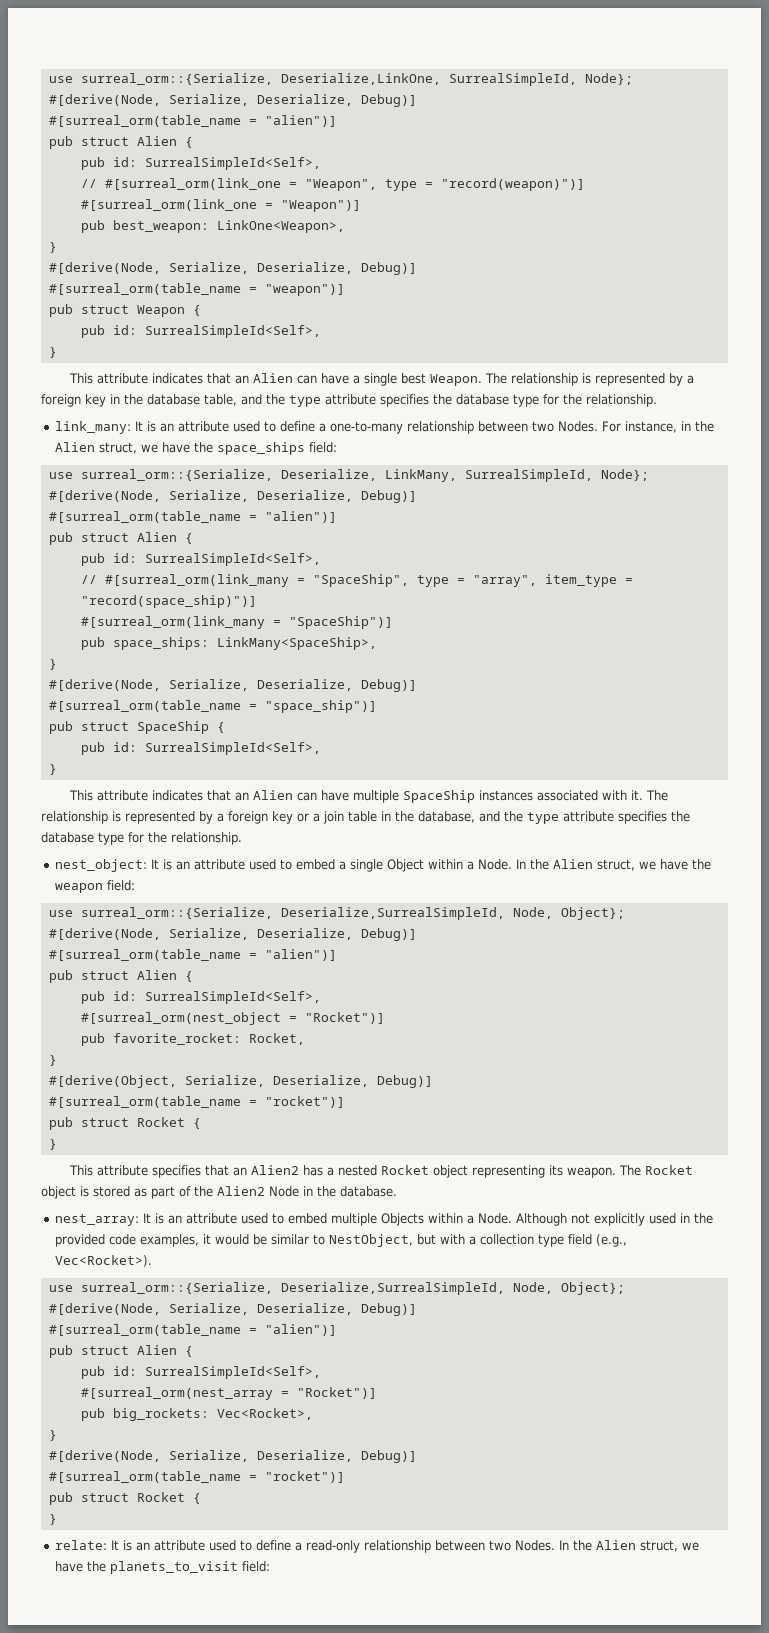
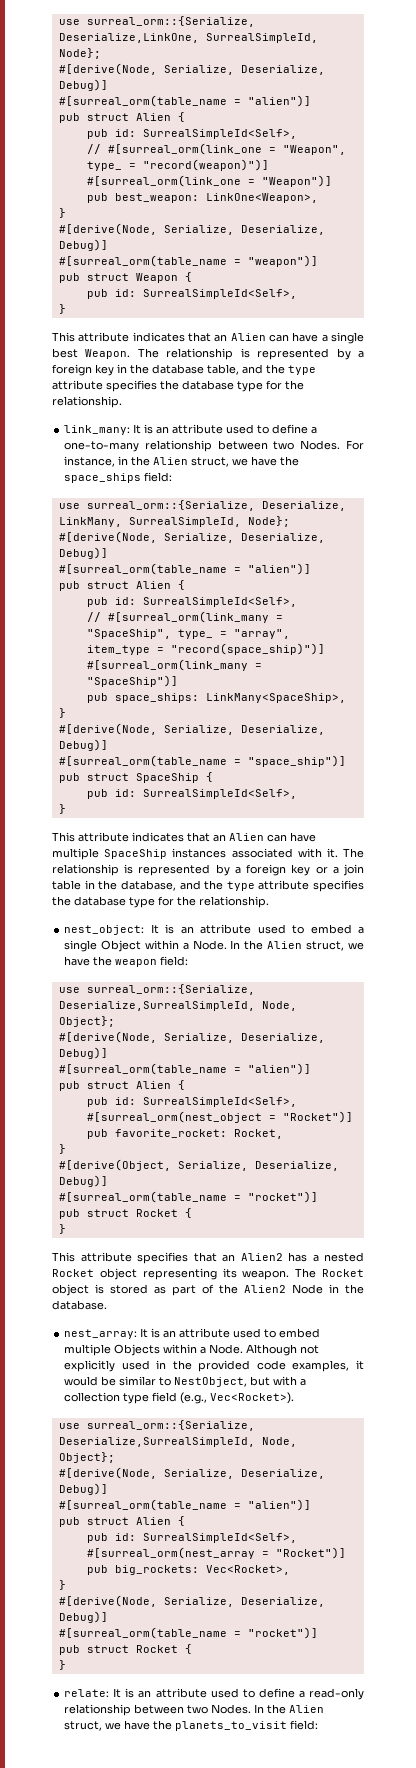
- // #[surreal_orm(link_one = "Weapon", type = "record(weapon)")]
+ // #[surreal_orm(link_one = "Weapon", type_ = "record(weapon)")]
- // #[surreal_orm(link_many = "SpaceShip", type = "array", item_type = "record(space_ship)")]
+ // #[surreal_orm(link_many = "SpaceShip", type_ = "array", item_type = "record(space_ship)")]

